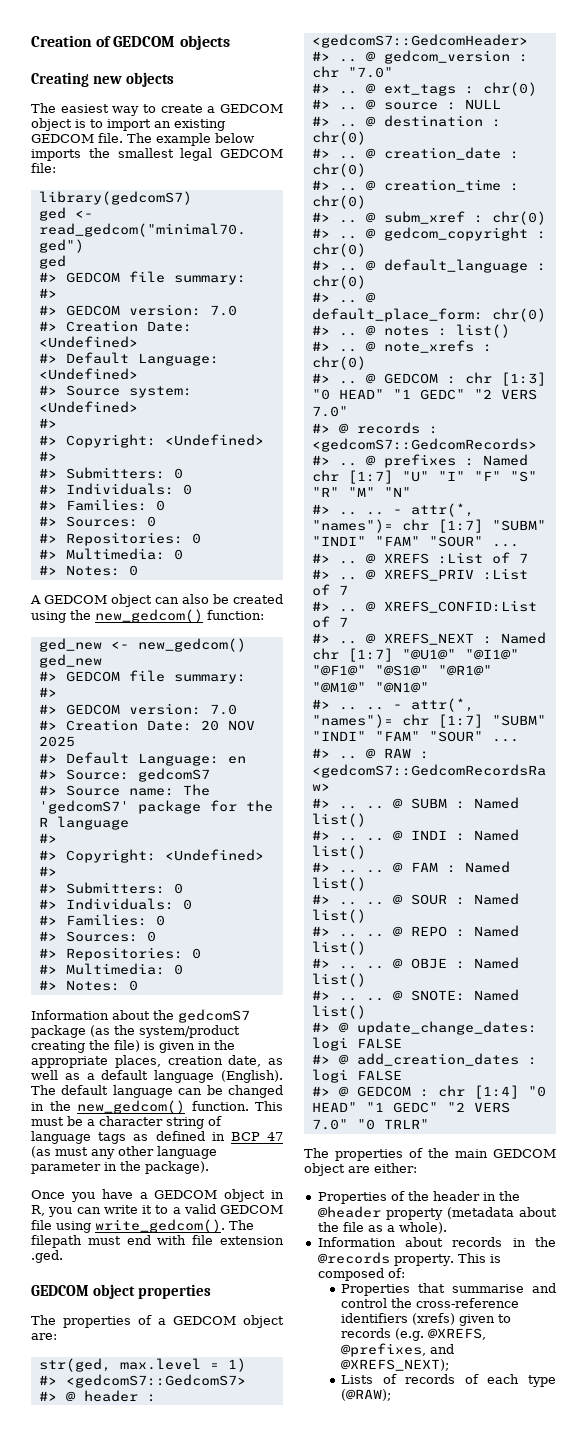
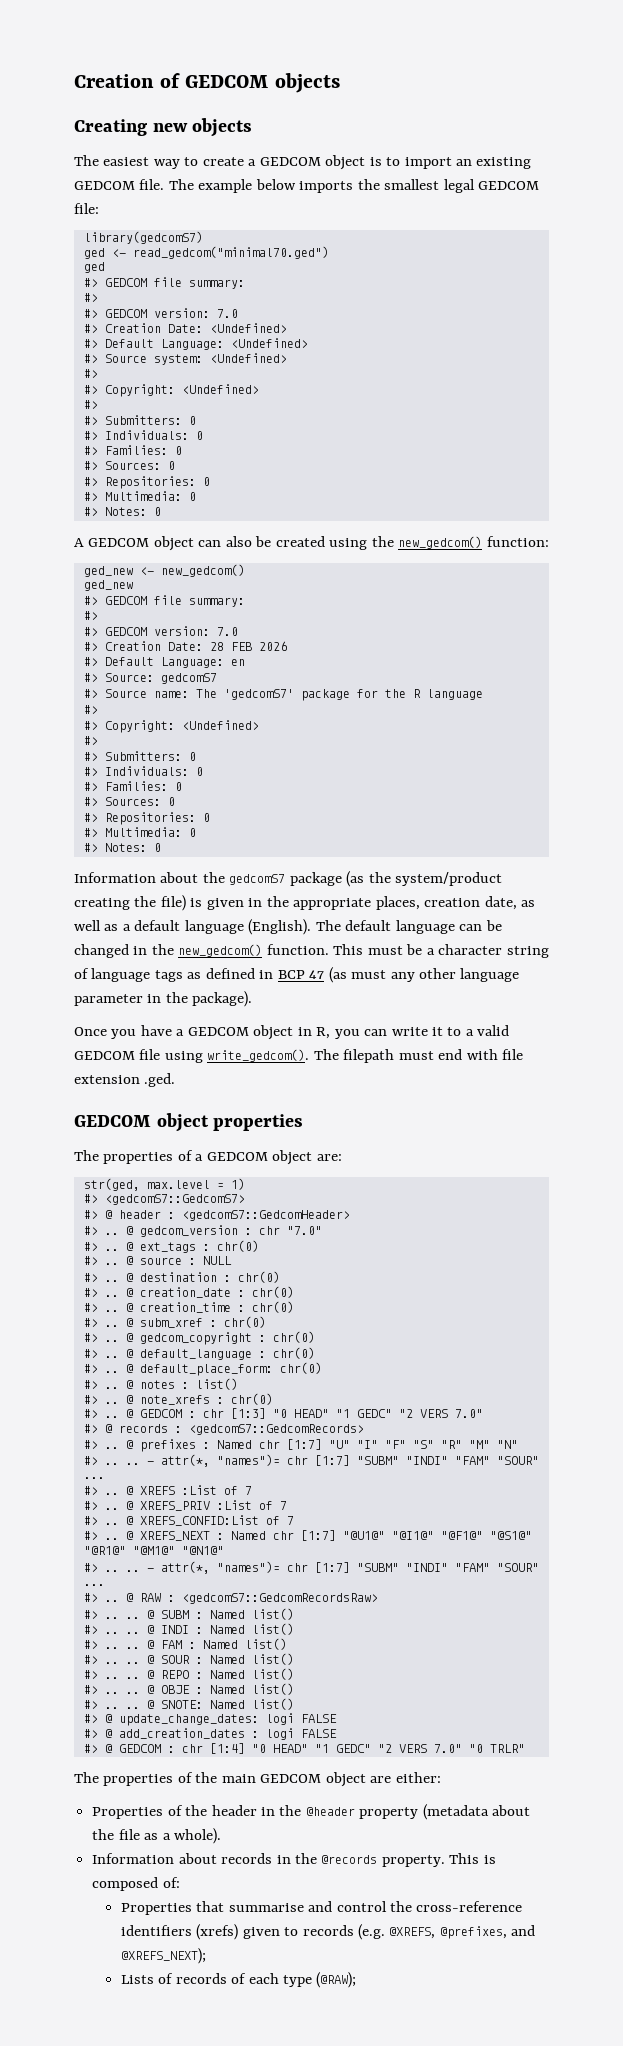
- #> Creation Date: 20 NOV 2025
+ #> Creation Date: 28 FEB 2026

